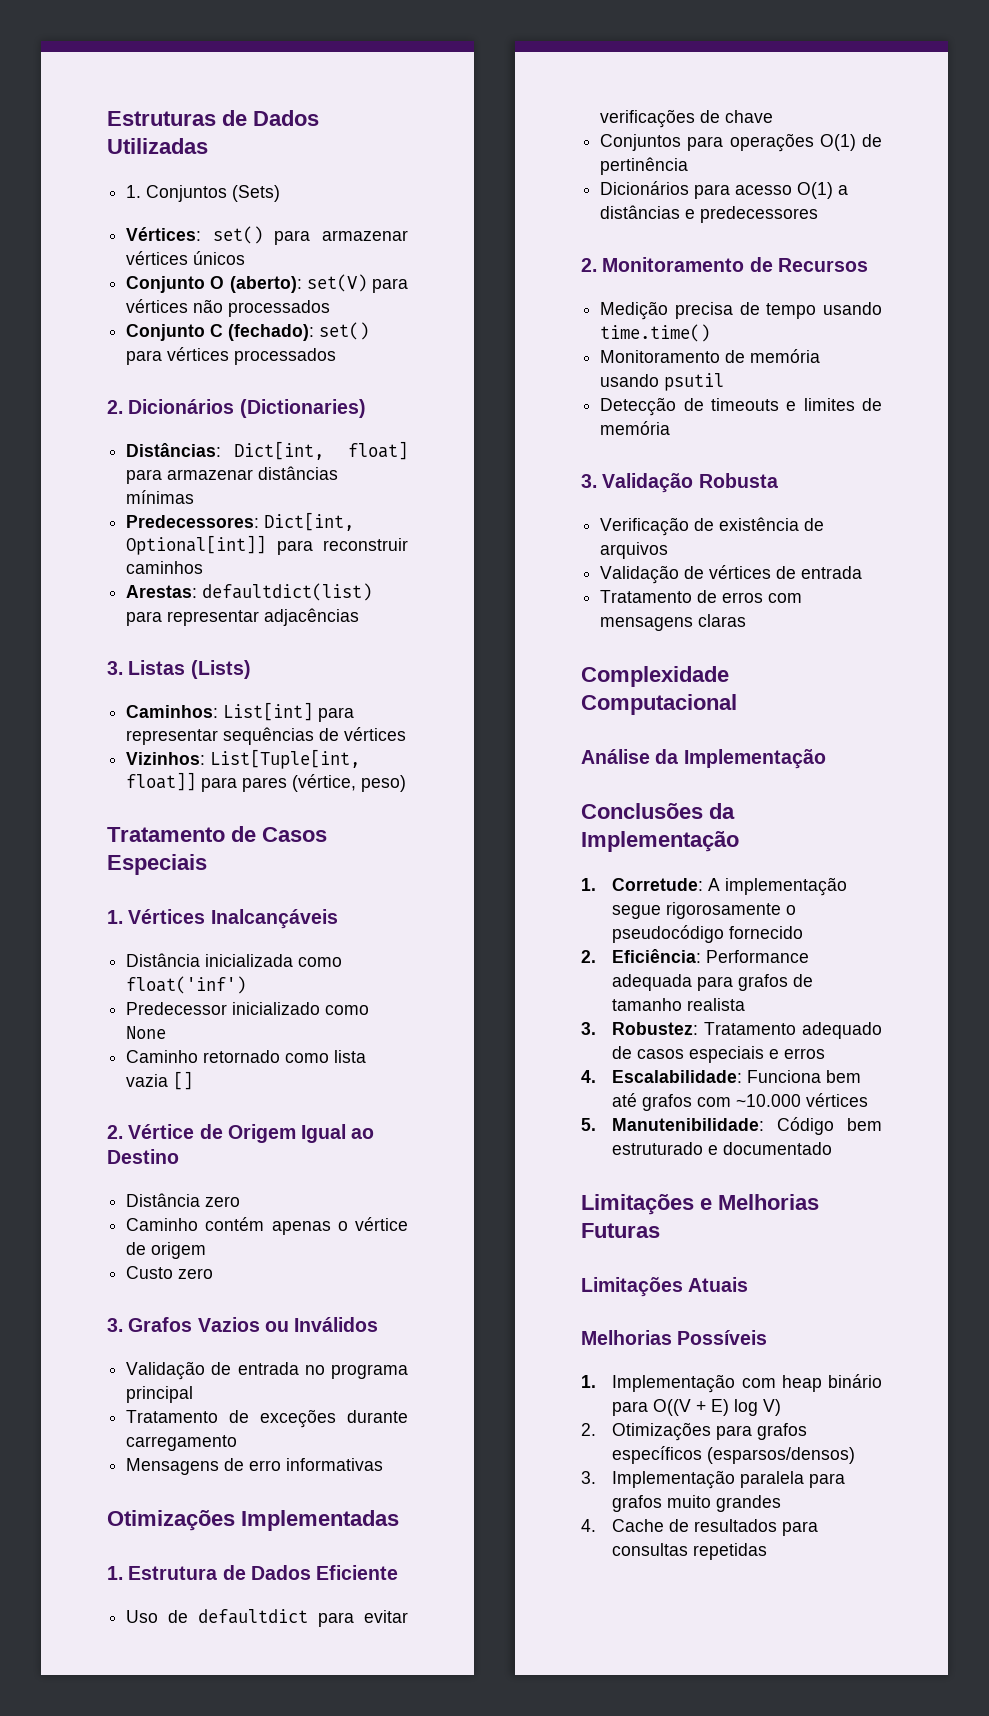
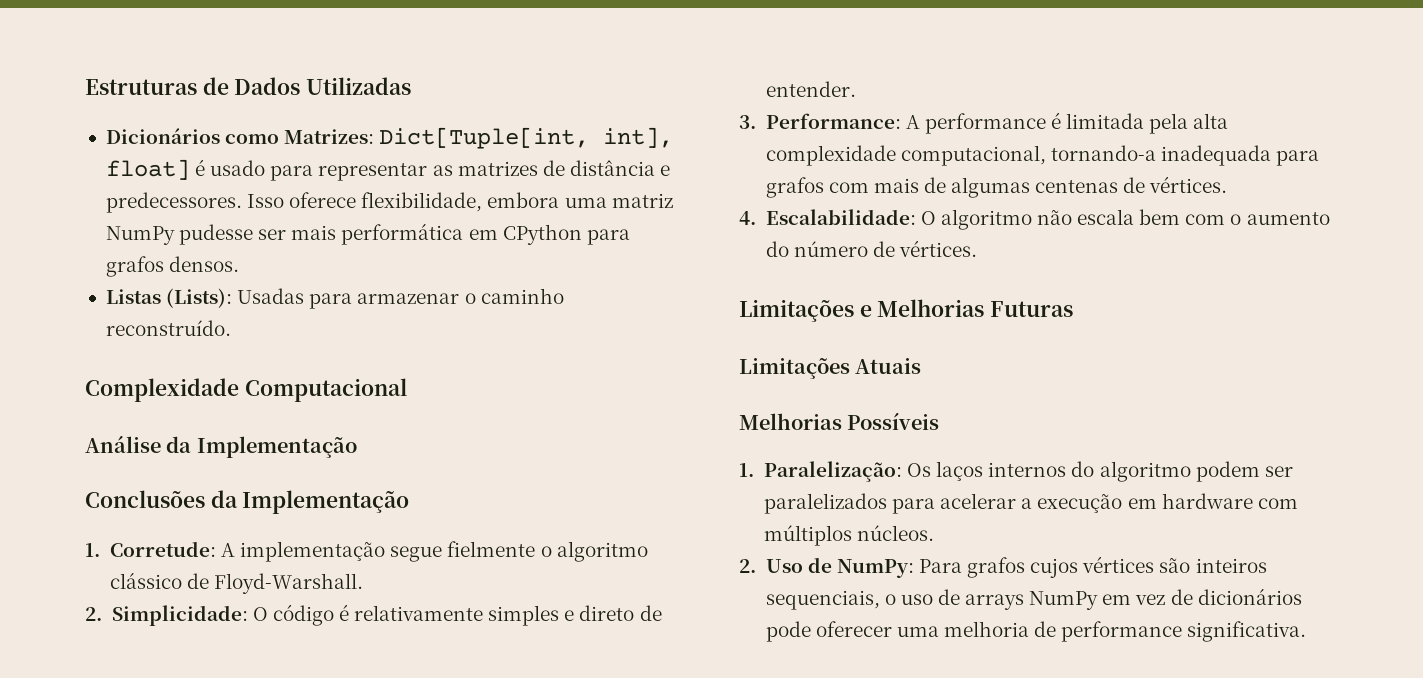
- 1. Conjuntos (Sets)
- Vértices: set() para armazenar vértices únicos
- Conjunto O (aberto): set(V) para vértices não processados
- Conjunto C (fechado): set() para vértices processados
- 2. Dicionários (Dictionaries)
- Distâncias: Dict[int, float] para armazenar distâncias mínimas
- Predecessores: Dict[int, Optional[int]] para reconstruir caminhos
- Arestas: defaultdict(list) para representar adjacências
- 3. Listas (Lists)
- Caminhos: List[int] para representar sequências de vértices
- Vizinhos: List[Tuple[int, float]] para pares (vértice, peso)
- Tratamento de Casos Especiais
- 1. Vértices Inalcançáveis
- Distância inicializada como float('inf')
- Predecessor inicializado como None
- Caminho retornado como lista vazia []
- 2. Vértice de Origem Igual ao Destino
- Distância zero
- Caminho contém apenas o vértice de origem
- Custo zero
- 3. Grafos Vazios ou Inválidos
- Validação de entrada no programa principal
- Tratamento de exceções durante carregamento
- Mensagens de erro informativas
- Otimizações Implementadas
- 1. Estrutura de Dados Eficiente
- Uso de defaultdict para evitar verificações de chave
- Conjuntos para operações O(1) de pertinência
- Dicionários para acesso O(1) a distâncias e predecessores
- 2. Monitoramento de Recursos
- Medição precisa de tempo usando time.time()
- Monitoramento de memória usando psutil
- Detecção de timeouts e limites de memória
- 3. Validação Robusta
- Verificação de existência de arquivos
- Validação de vértices de entrada
- Tratamento de erros com mensagens claras
+ Dicionários como Matrizes: Dict[Tuple[int, int], float] é usado para representar as matrizes de distância e predecessores. Isso oferece flexibilidade, embora uma matriz NumPy pudesse ser mais performática em CPython para grafos densos.
+ Listas (Lists): Usadas para armazenar o caminho reconstruído.
- 1. Corretude: A implementação segue rigorosamente o pseudocódigo fornecido
- 2. Eficiência: Performance adequada para grafos de tamanho realista
- 3. Robustez: Tratamento adequado de casos especiais e erros
- 4. Escalabilidade: Funciona bem até grafos com ~10.000 vértices
- 5. Manutenibilidade: Código bem estruturado e documentado
+ 1. Corretude: A implementação segue fielmente o algoritmo clássico de Floyd-Warshall.
+ 2. Simplicidade: O código é relativamente simples e direto de entender.
+ 3. Performance: A performance é limitada pela alta complexidade computacional, tornando-a inadequada para grafos com mais de algumas centenas de vértices.
+ 4. Escalabilidade: O algoritmo não escala bem com o aumento do número de vértices.
- 1. Implementação com heap binário para O((V + E) log V)
- 2. Otimizações para grafos específicos (esparsos/densos)
- 3. Implementação paralela para grafos muito grandes
- 4. Cache de resultados para consultas repetidas
+ 1. Paralelização: Os laços internos do algoritmo podem ser paralelizados para acelerar a execução em hardware com múltiplos núcleos.
+ 2. Uso de NumPy: Para grafos cujos vértices são inteiros sequenciais, o uso de arrays NumPy em vez de dicionários pode oferecer uma melhoria de performance significativa.

